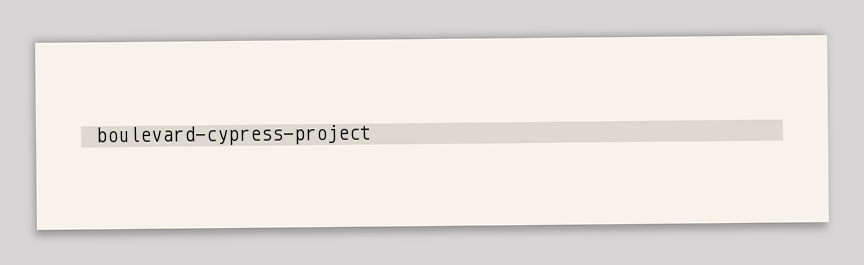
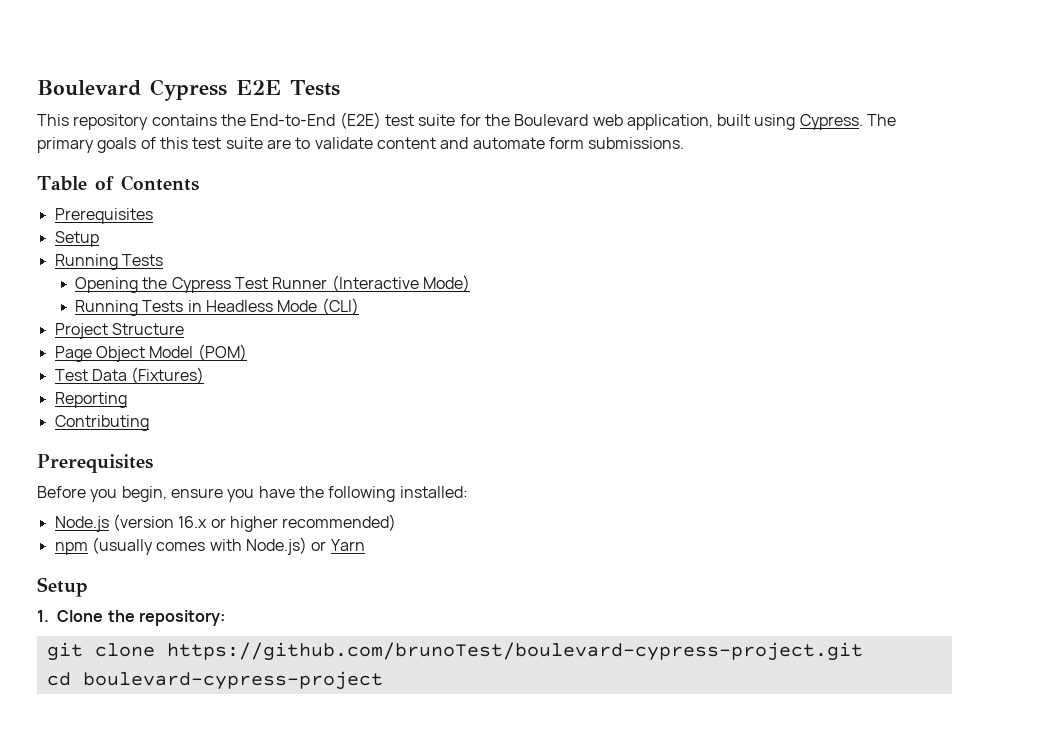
- boulevard-cypress-project
+ Boulevard Cypress E2E Tests
+ This repository contains the End-to-End (E2E) test suite for the Boulevard web application, built using Cypress. The primary goals of this test suite are to validate content and automate form submissions.
+ Table of Contents
+ Prerequisites
+ Setup
+ Running Tests
+ Opening the Cypress Test Runner (Interactive Mode)
+ Running Tests in Headless Mode (CLI)
+ Project Structure
+ Page Object Model (POM)
+ Test Data (Fixtures)
+ Reporting
+ Contributing
+ Prerequisites
+ Before you begin, ensure you have the following installed:
+ Node.js (version 16.x or higher recommended)
+ npm (usually comes with Node.js) or Yarn
+ Setup
+ 1. Clone the repository:
+ git clone https://github.com/brunoTest/boulevard-cypress-project.git
+ cd boulevard-cypress-project

